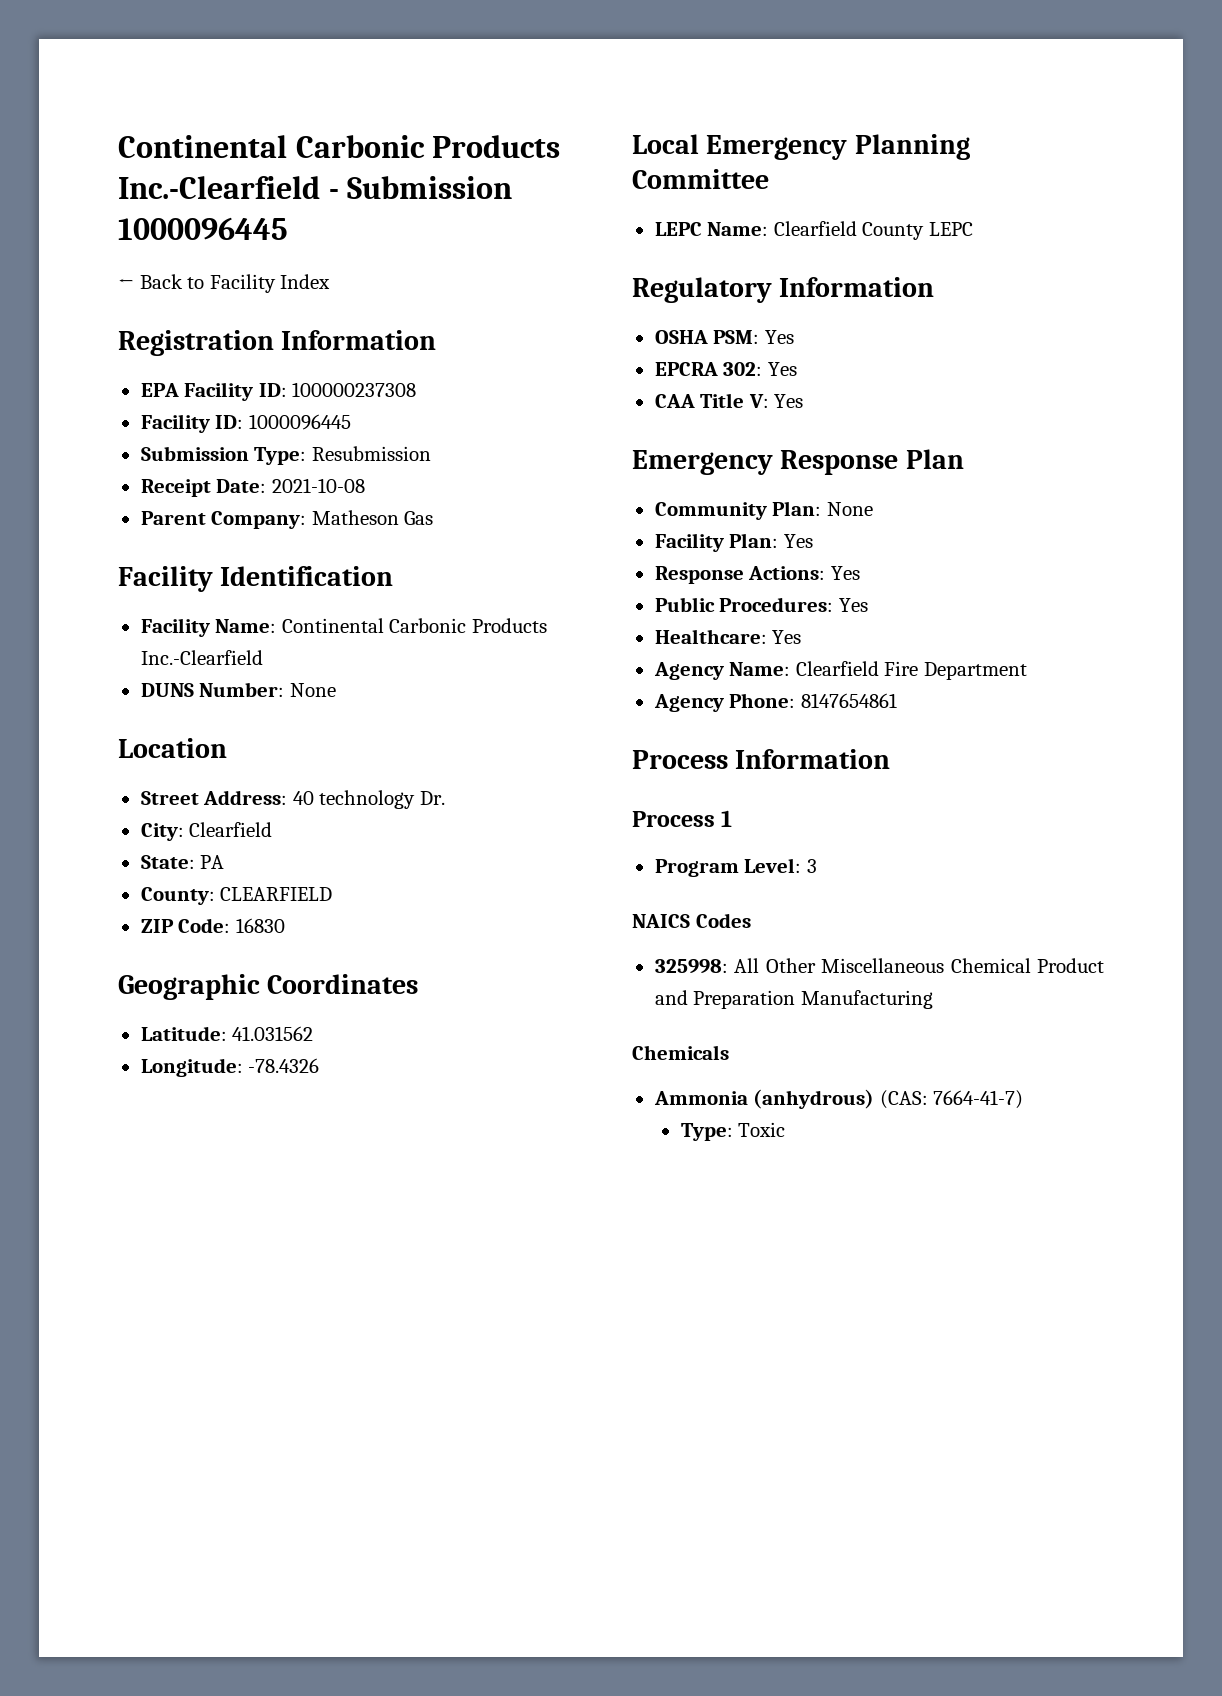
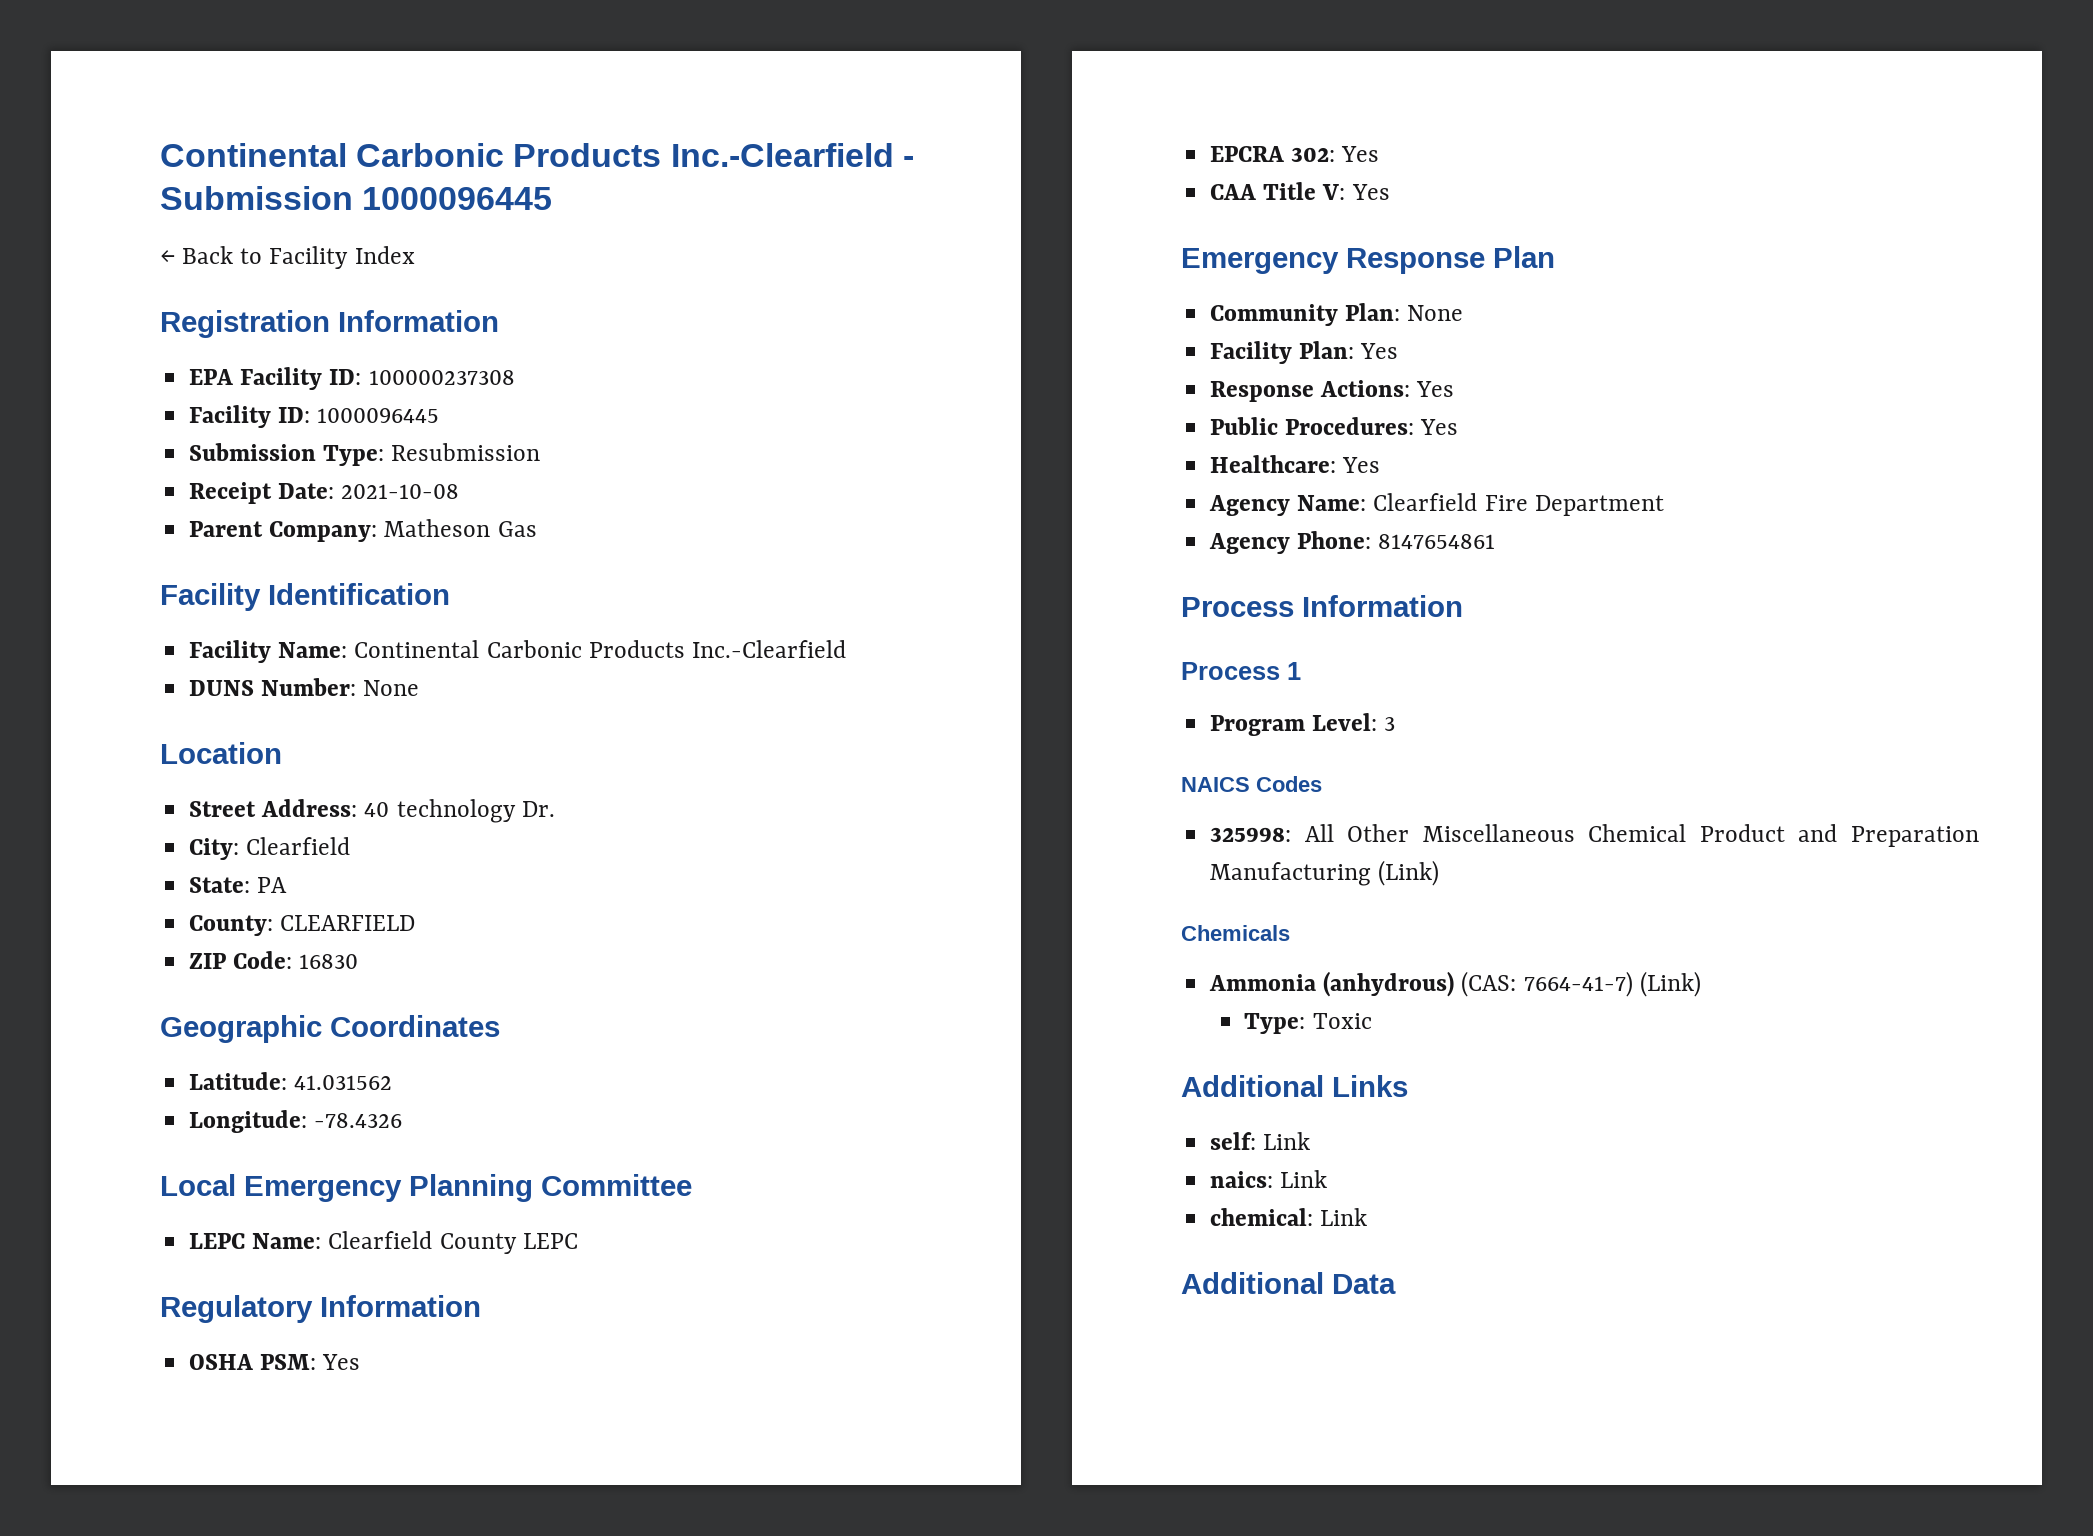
- 325998: All Other Miscellaneous Chemical Product and Preparation Manufacturing
+ 325998: All Other Miscellaneous Chemical Product and Preparation Manufacturing (Link)
- Ammonia (anhydrous) (CAS: 7664-41-7)
+ Ammonia (anhydrous) (CAS: 7664-41-7) (Link)
+ Additional Links
+ self: Link
+ naics: Link
+ chemical: Link
+ Additional Data

